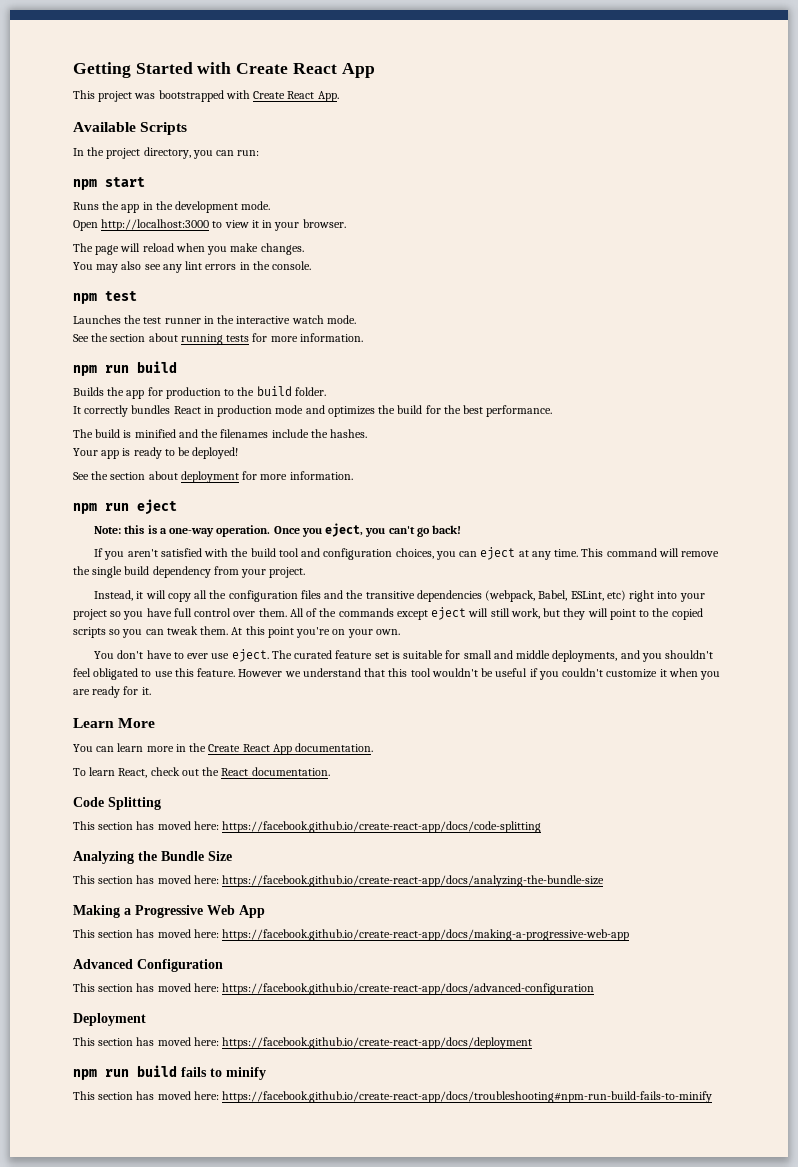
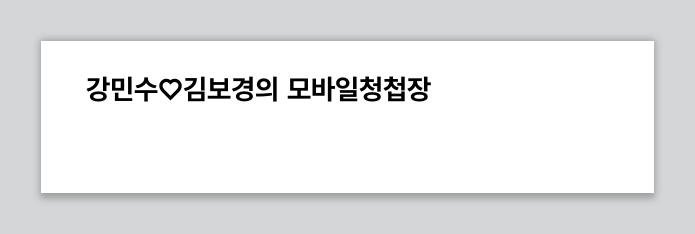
- Getting Started with Create React App
- This project was bootstrapped with Create React App.
- Available Scripts
- In the project directory, you can run:
- npm start
- Runs the app in the development mode.
- Open http://localhost:3000 to view it in your browser.
- The page will reload when you make changes.
- You may also see any lint errors in the console.
- npm test
- Launches the test runner in the interactive watch mode.
- See the section about running tests for more information.
- npm run build
- Builds the app for production to the build folder.
- It correctly bundles React in production mode and optimizes the build for the best performance.
- The build is minified and the filenames include the hashes.
- Your app is ready to be deployed!
- See the section about deployment for more information.
- npm run eject
- Note: this is a one-way operation. Once you eject, you can't go back!
- If you aren't satisfied with the build tool and configuration choices, you can eject at any time. This command will remove the single build dependency from your project.
- Instead, it will copy all the configuration files and the transitive dependencies (webpack, Babel, ESLint, etc) right into your project so you have full control over them. All of the commands except eject will still work, but they will point to the copied scripts so you can tweak them. At this point you're on your own.
- You don't have to ever use eject. The curated feature set is suitable for small and middle deployments, and you shouldn't feel obligated to use this feature. However we understand that this tool wouldn't be useful if you couldn't customize it when you are ready for it.
- Learn More
- You can learn more in the Create React App documentation.
- To learn React, check out the React documentation.
- Code Splitting
- This section has moved here: https://facebook.github.io/create-react-app/docs/code-splitting
- Analyzing the Bundle Size
- This section has moved here: https://facebook.github.io/create-react-app/docs/analyzing-the-bundle-size
- Making a Progressive Web App
- This section has moved here: https://facebook.github.io/create-react-app/docs/making-a-progressive-web-app
- Advanced Configuration
- This section has moved here: https://facebook.github.io/create-react-app/docs/advanced-configuration
- Deployment
- This section has moved here: https://facebook.github.io/create-react-app/docs/deployment
- npm run build fails to minify
- This section has moved here: https://facebook.github.io/create-react-app/docs/troubleshooting#npm-run-build-fails-to-minify
+ 강민수♡김보경의 모바일청첩장

